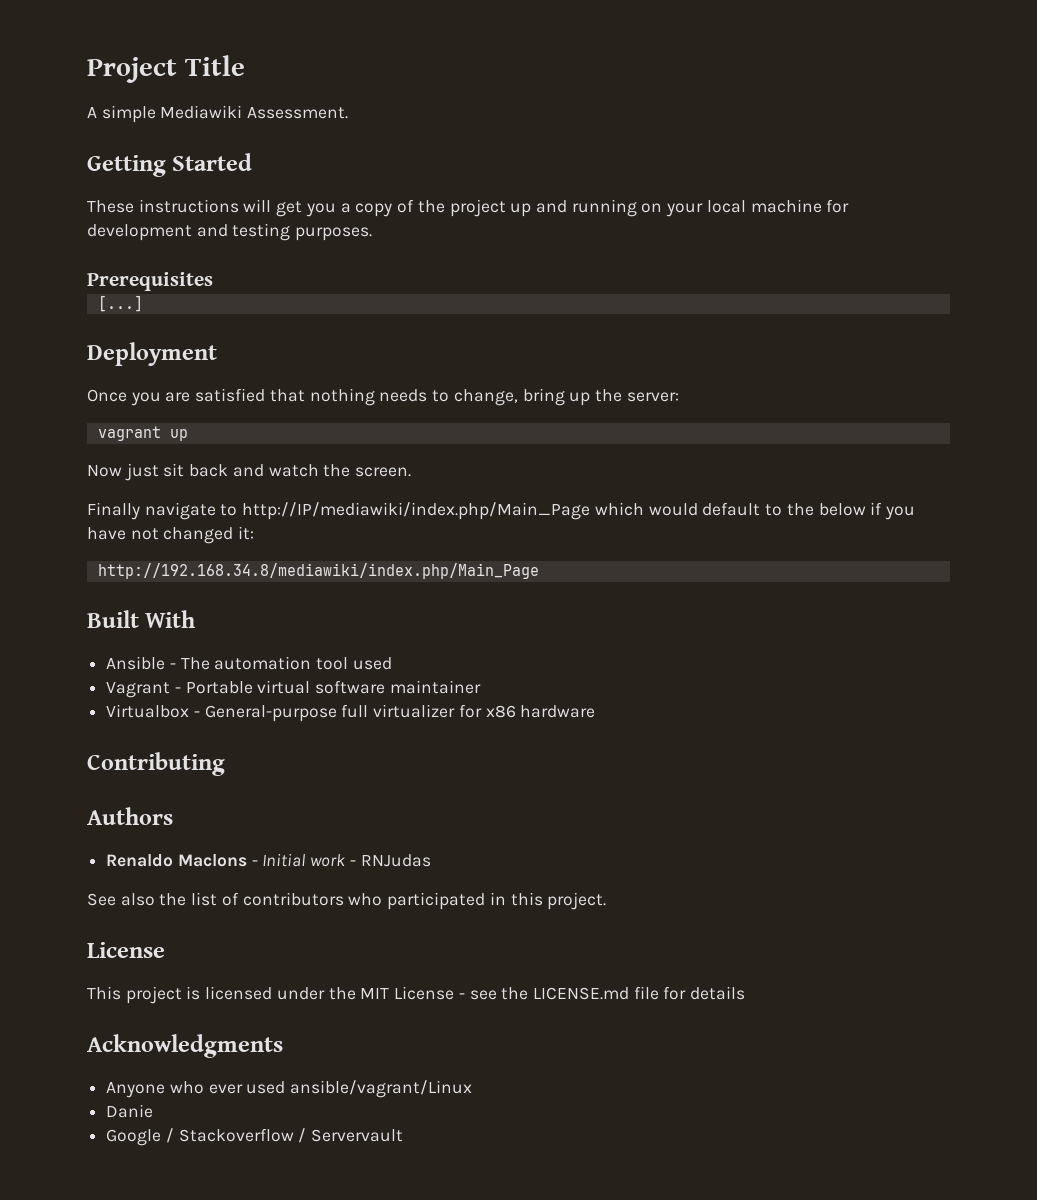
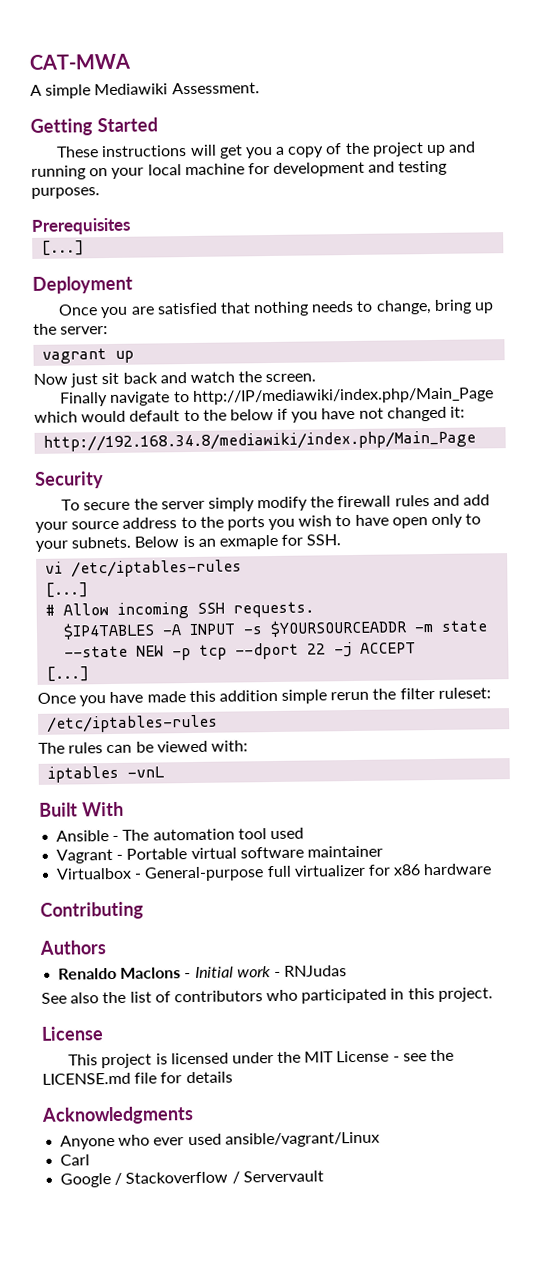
- Project Title
+ CAT-MWA
+ Security
+ To secure the server simply modify the firewall rules and add your source address to the ports you wish to have open only to your subnets. Below is an exmaple for SSH.
+ vi /etc/iptables-rules
+ [...]
+ # Allow incoming SSH requests.
+ $IP4TABLES -A INPUT -s $YOURSOURCEADDR -m state --state NEW -p tcp --dport 22 -j ACCEPT
+ [...]
+ Once you have made this addition simple rerun the filter ruleset:
+ /etc/iptables-rules
+ The rules can be viewed with:
+ iptables -vnL
- Danie
+ Carl

